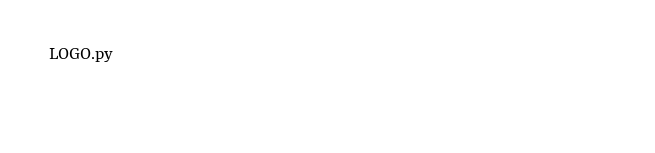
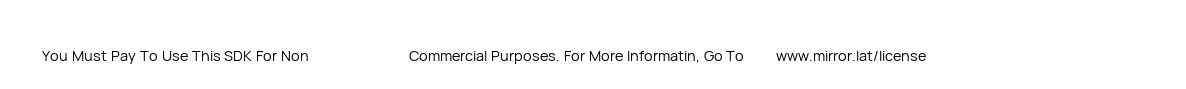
- LOGO.py
+ You Must Pay To Use This SDK For Non Commercial Purposes. For More Informatin, Go To www.mirror.lat/license

